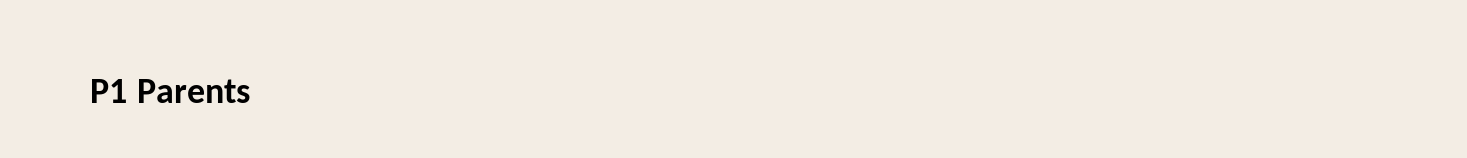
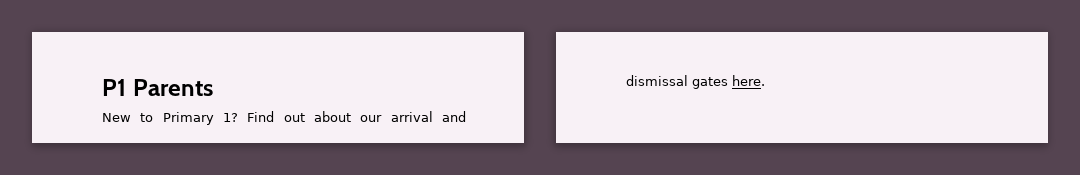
+ New to Primary 1? Find out about our arrival and dismissal gates here.

